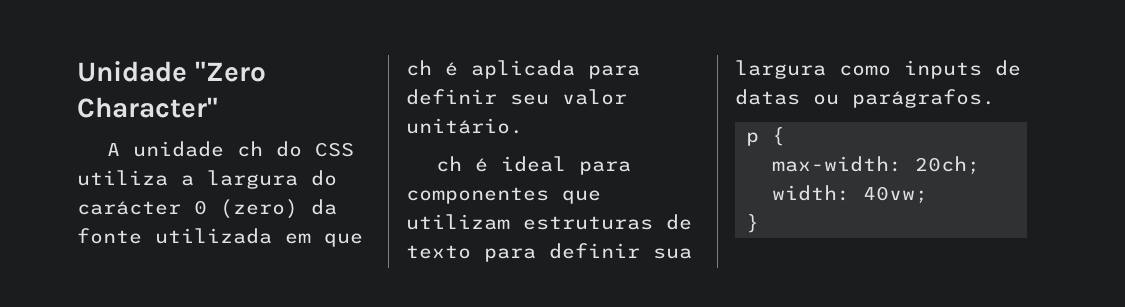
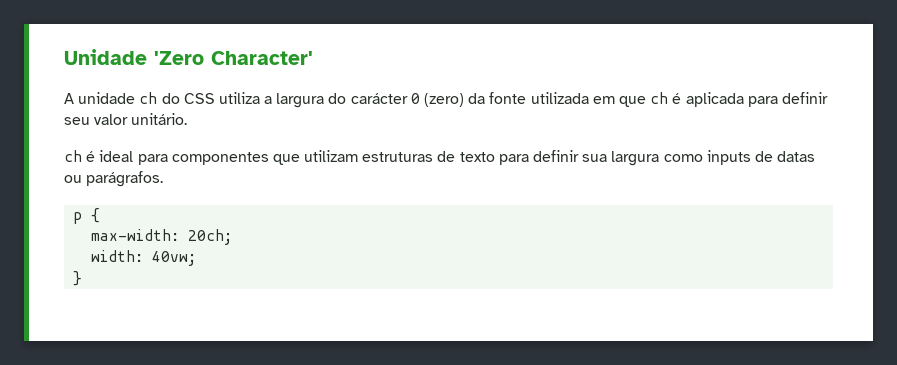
- Unidade "Zero Character"
+ Unidade 'Zero Character'

